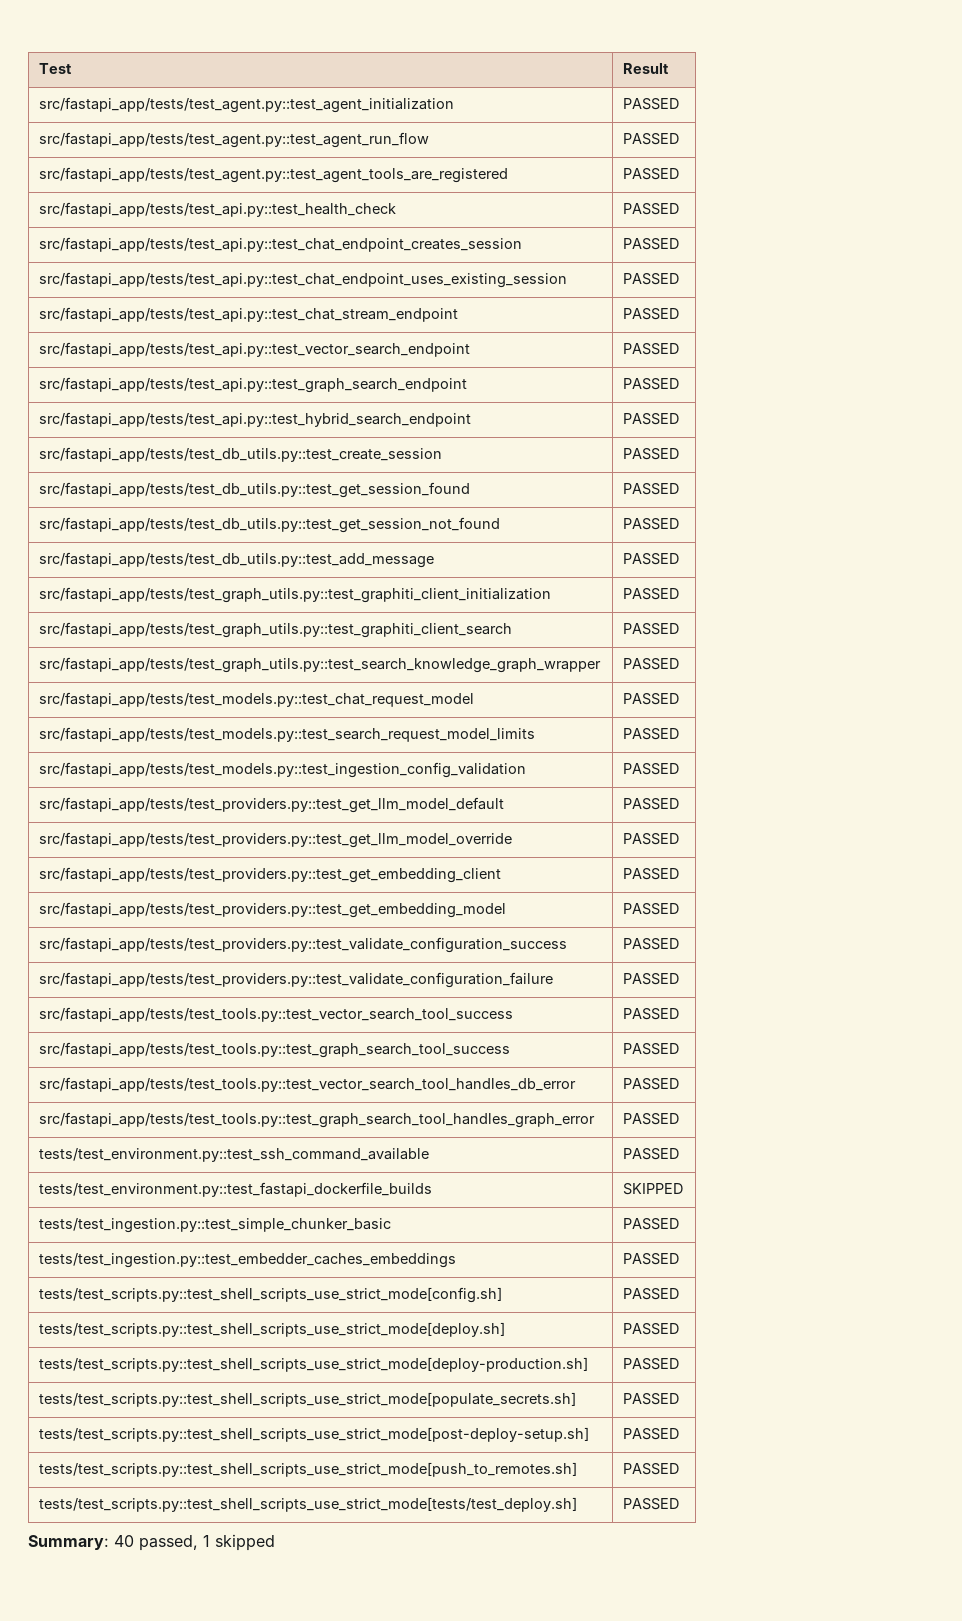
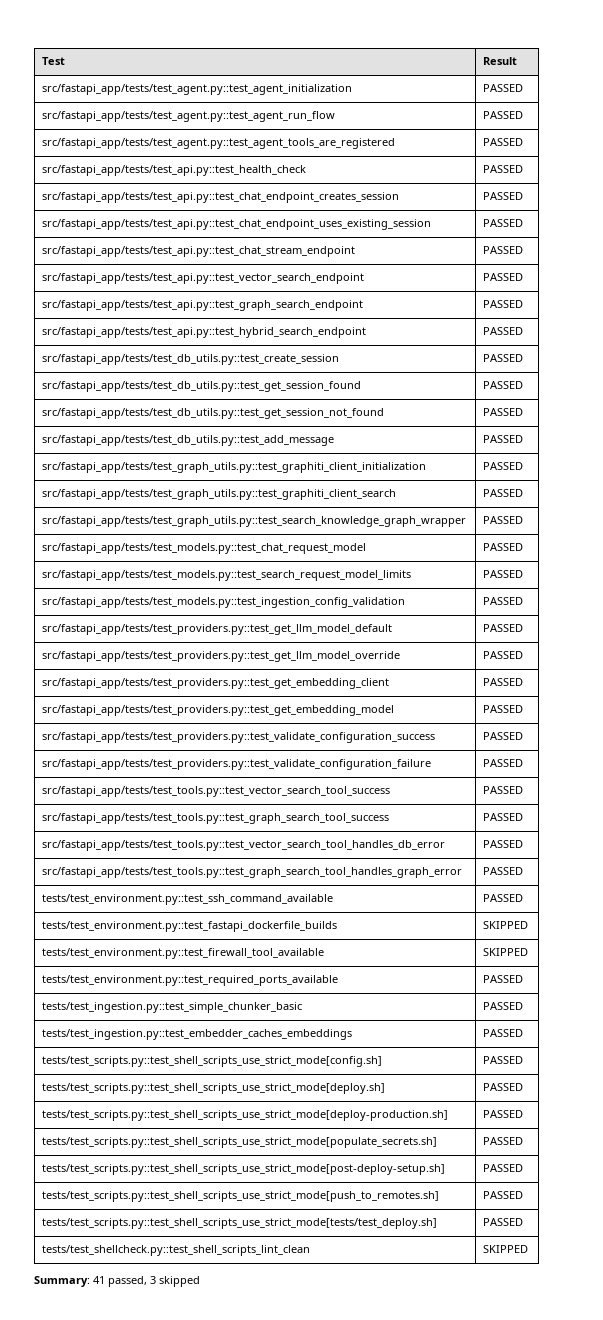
+ tests/test_environment.py::test_firewall_tool_available | SKIPPED
+ tests/test_environment.py::test_required_ports_available | PASSED
+ tests/test_shellcheck.py::test_shell_scripts_lint_clean | SKIPPED
- Summary: 40 passed, 1 skipped
+ Summary: 41 passed, 3 skipped

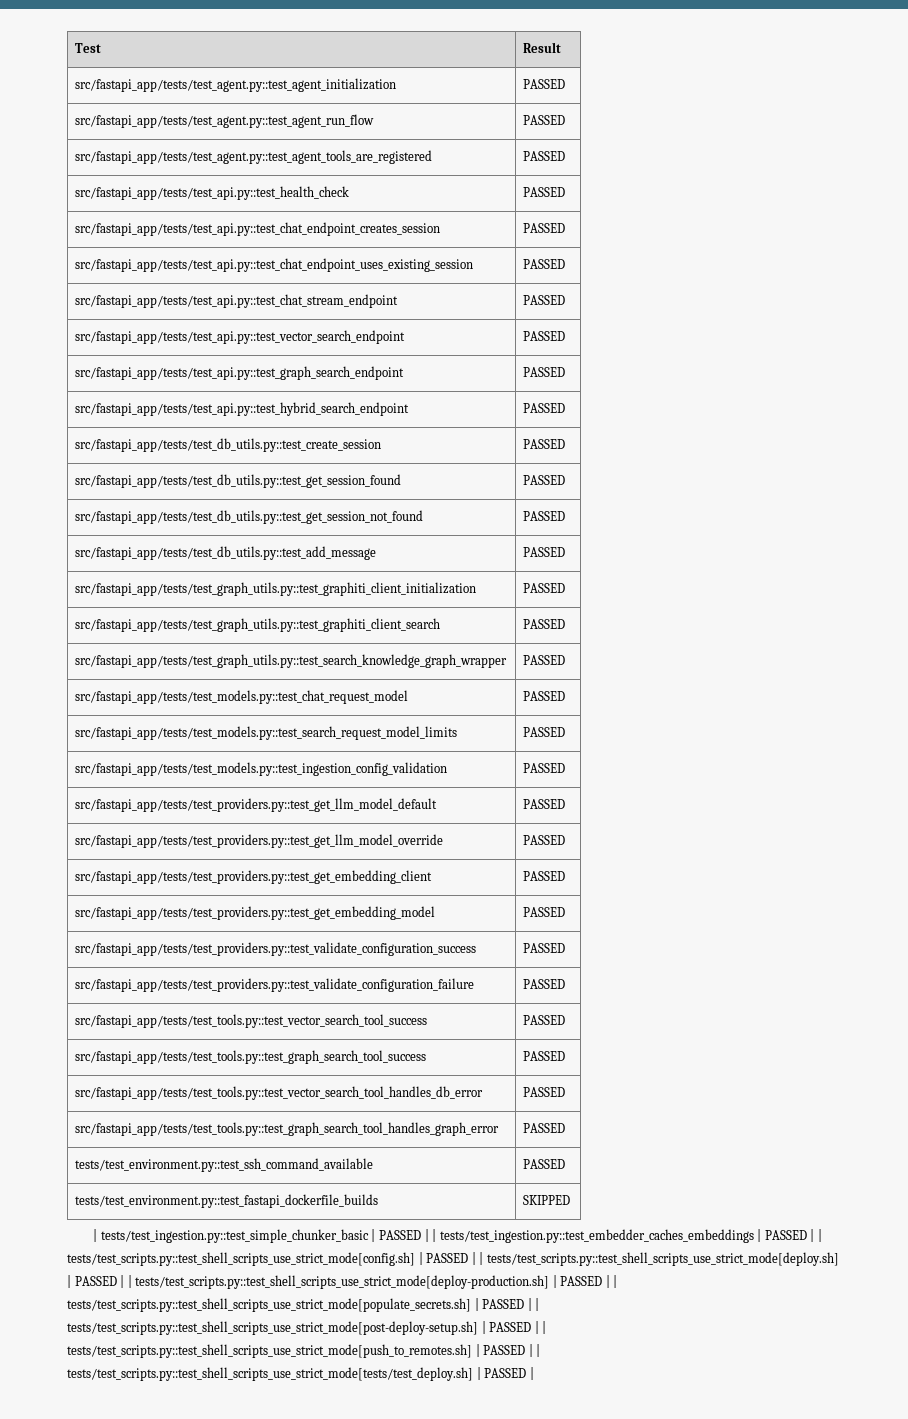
- tests/test_environment.py::test_firewall_tool_available | SKIPPED
- tests/test_environment.py::test_required_ports_available | PASSED
- tests/test_ingestion.py::test_simple_chunker_basic | PASSED
- tests/test_ingestion.py::test_embedder_caches_embeddings | PASSED
- tests/test_scripts.py::test_shell_scripts_use_strict_mode[config.sh] | PASSED
- tests/test_scripts.py::test_shell_scripts_use_strict_mode[deploy.sh] | PASSED
- tests/test_scripts.py::test_shell_scripts_use_strict_mode[deploy-production.sh] | PASSED
- tests/test_scripts.py::test_shell_scripts_use_strict_mode[populate_secrets.sh] | PASSED
- tests/test_scripts.py::test_shell_scripts_use_strict_mode[post-deploy-setup.sh] | PASSED
- tests/test_scripts.py::test_shell_scripts_use_strict_mode[push_to_remotes.sh] | PASSED
- tests/test_scripts.py::test_shell_scripts_use_strict_mode[tests/test_deploy.sh] | PASSED
- tests/test_shellcheck.py::test_shell_scripts_lint_clean | SKIPPED
- Summary: 41 passed, 3 skipped
+ | tests/test_ingestion.py::test_simple_chunker_basic | PASSED | | tests/test_ingestion.py::test_embedder_caches_embeddings | PASSED | | tests/test_scripts.py::test_shell_scripts_use_strict_mode[config.sh] | PASSED | | tests/test_scripts.py::test_shell_scripts_use_strict_mode[deploy.sh] | PASSED | | tests/test_scripts.py::test_shell_scripts_use_strict_mode[deploy-production.sh] | PASSED | | tests/test_scripts.py::test_shell_scripts_use_strict_mode[populate_secrets.sh] | PASSED | | tests/test_scripts.py::test_shell_scripts_use_strict_mode[post-deploy-setup.sh] | PASSED | | tests/test_scripts.py::test_shell_scripts_use_strict_mode[push_to_remotes.sh] | PASSED | | tests/test_scripts.py::test_shell_scripts_use_strict_mode[tests/test_deploy.sh] | PASSED |

